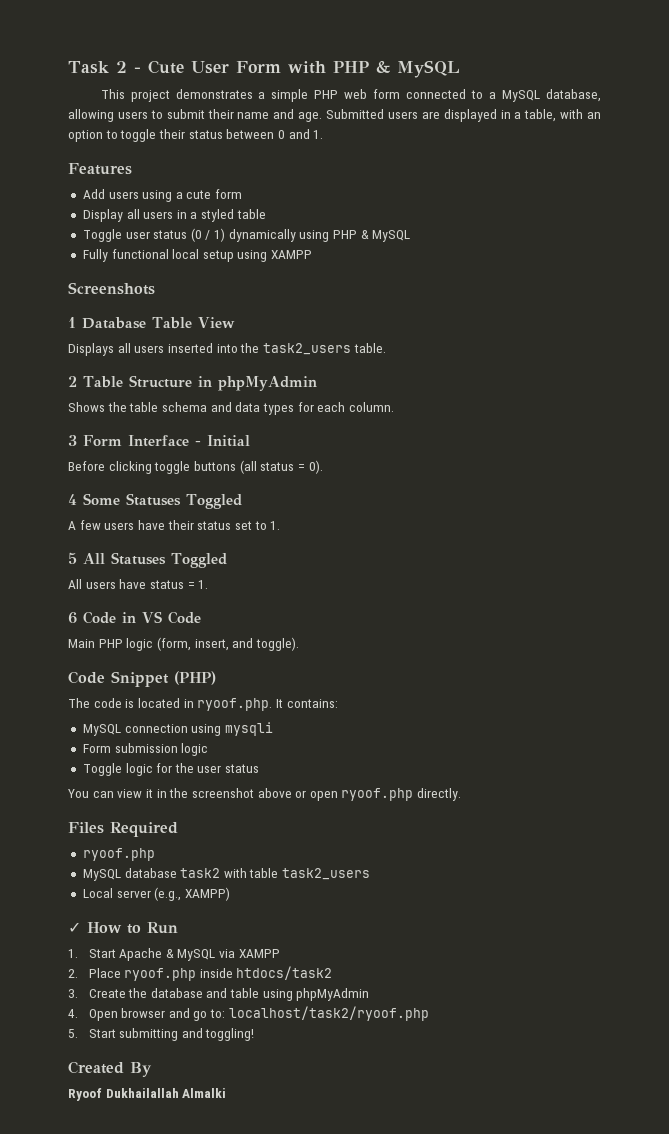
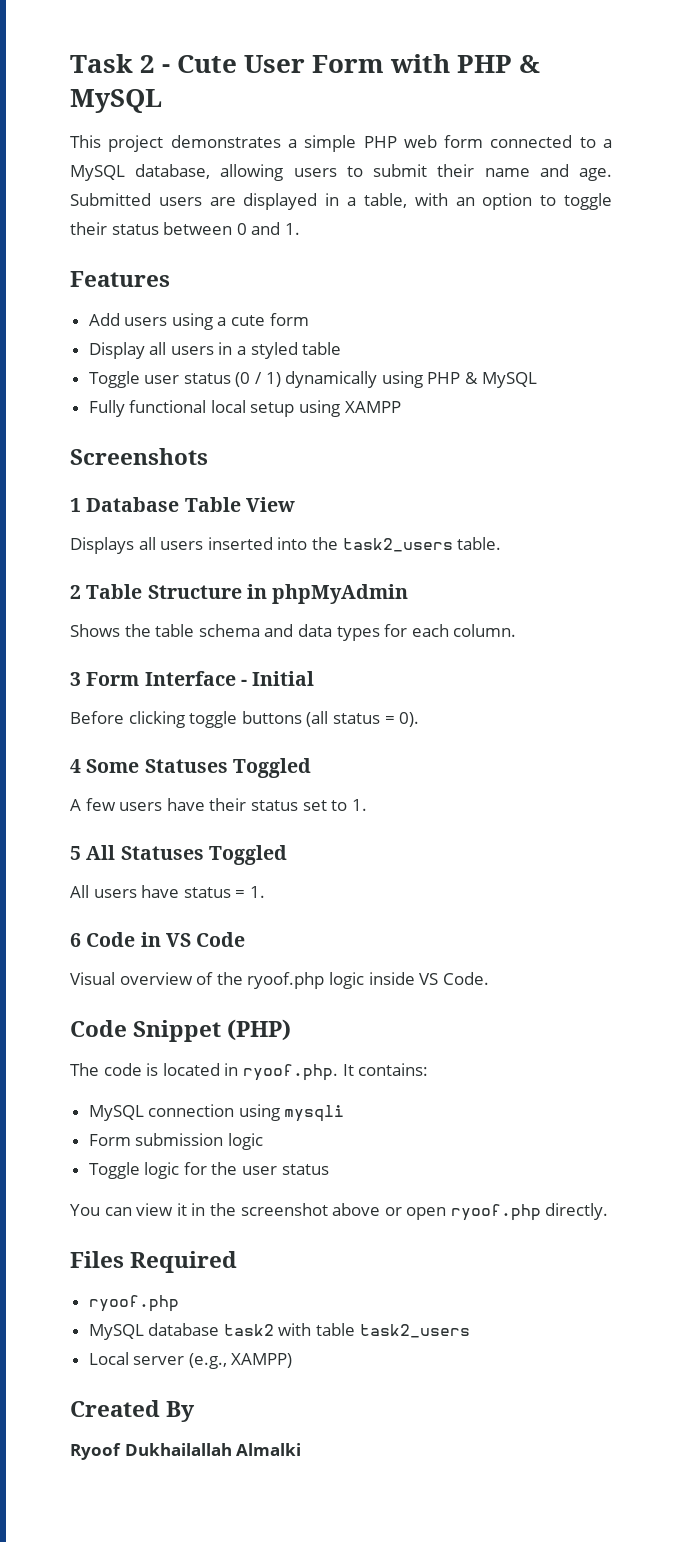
- Main PHP logic (form, insert, and toggle).
+ Visual overview of the ryoof.php logic inside VS Code.
- ✓ How to Run
- 1. Start Apache & MySQL via XAMPP
- 2. Place ryoof.php inside htdocs/task2
- 3. Create the database and table using phpMyAdmin
- 4. Open browser and go to: localhost/task2/ryoof.php
- 5. Start submitting and toggling!

